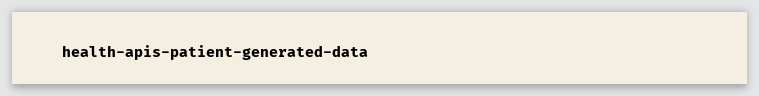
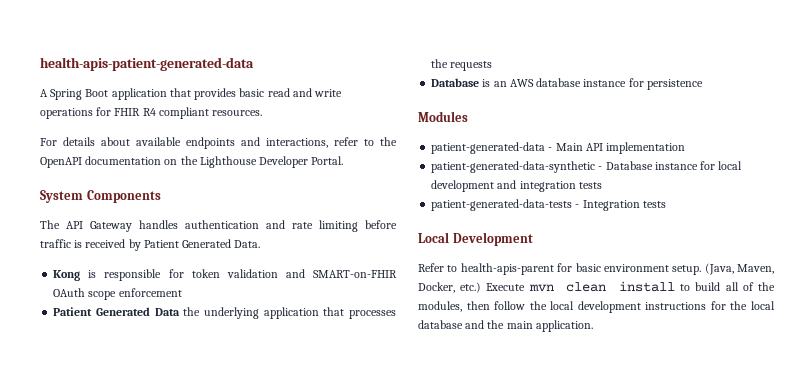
+ A Spring Boot application that provides basic read and write operations for FHIR R4 compliant resources.
+ For details about available endpoints and interactions, refer to the OpenAPI documentation on the Lighthouse Developer Portal.
+ System Components
+ The API Gateway handles authentication and rate limiting before traffic is received by Patient Generated Data.
+ Kong is responsible for token validation and SMART-on-FHIR OAuth scope enforcement
+ Patient Generated Data the underlying application that processes the requests
+ Database is an AWS database instance for persistence
+ Modules
+ patient-generated-data - Main API implementation
+ patient-generated-data-synthetic - Database instance for local development and integration tests
+ patient-generated-data-tests - Integration tests
+ Local Development
+ Refer to health-apis-parent for basic environment setup. (Java, Maven, Docker, etc.) Execute mvn clean install to build all of the modules, then follow the local development instructions for the local database and the main application.

